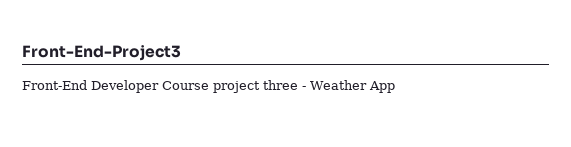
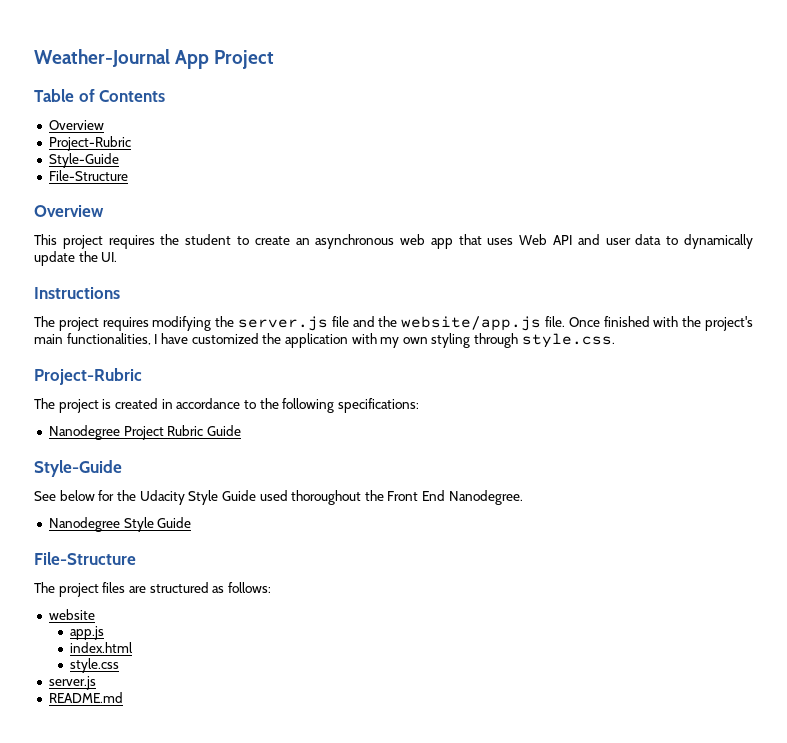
- Front-End-Project3
- Front-End Developer Course project three - Weather App
+ Weather-Journal App Project
+ Table of Contents
+ Overview
+ Project-Rubric
+ Style-Guide
+ File-Structure
+ Overview
+ This project requires the student to create an asynchronous web app that uses Web API and user data to dynamically update the UI.
+ Instructions
+ The project requires modifying the server.js file and the website/app.js file. Once finished with the project's main functionalities, I have customized the application with my own styling through style.css.
+ Project-Rubric
+ The project is created in accordance to the following specifications:
+ Nanodegree Project Rubric Guide
+ Style-Guide
+ See below for the Udacity Style Guide used thoroughout the Front End Nanodegree.
+ Nanodegree Style Guide
+ File-Structure
+ The project files are structured as follows:
+ website
+ app.js
+ index.html
+ style.css
+ server.js
+ README.md

